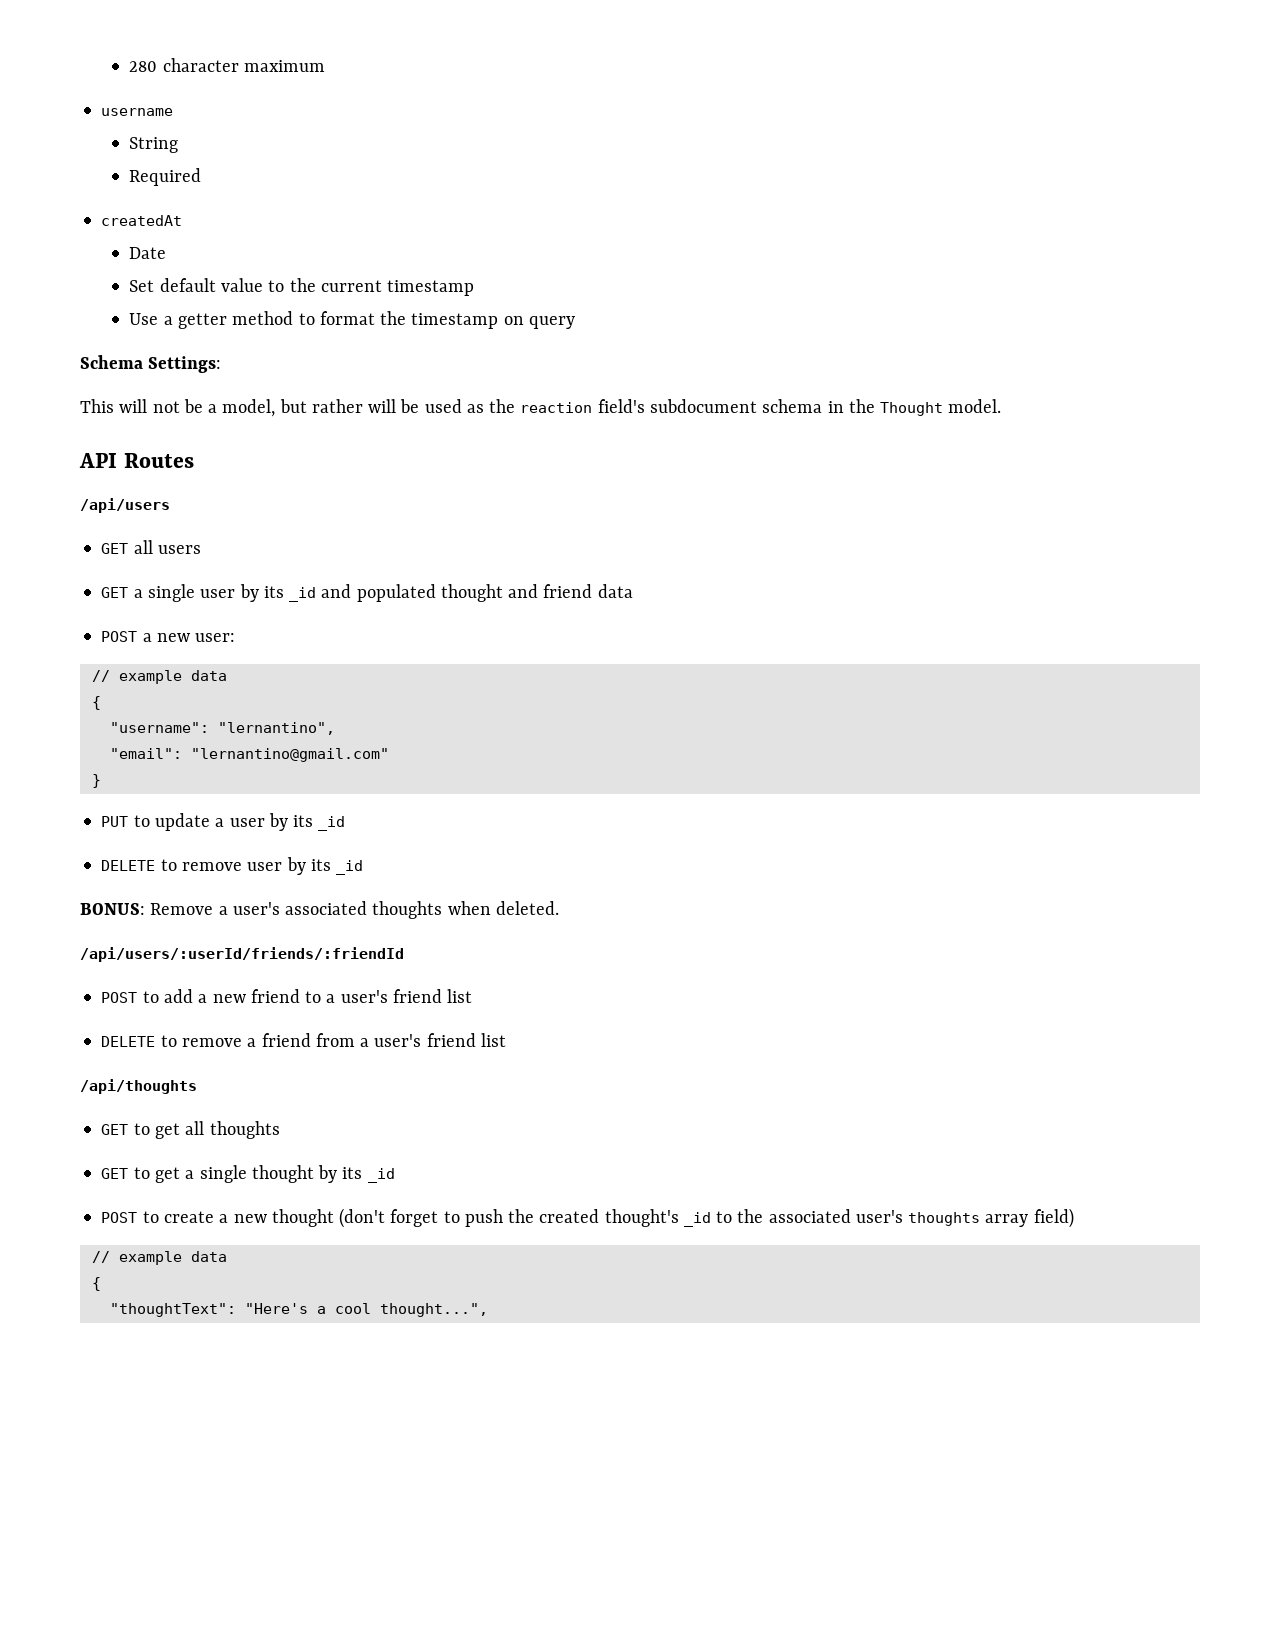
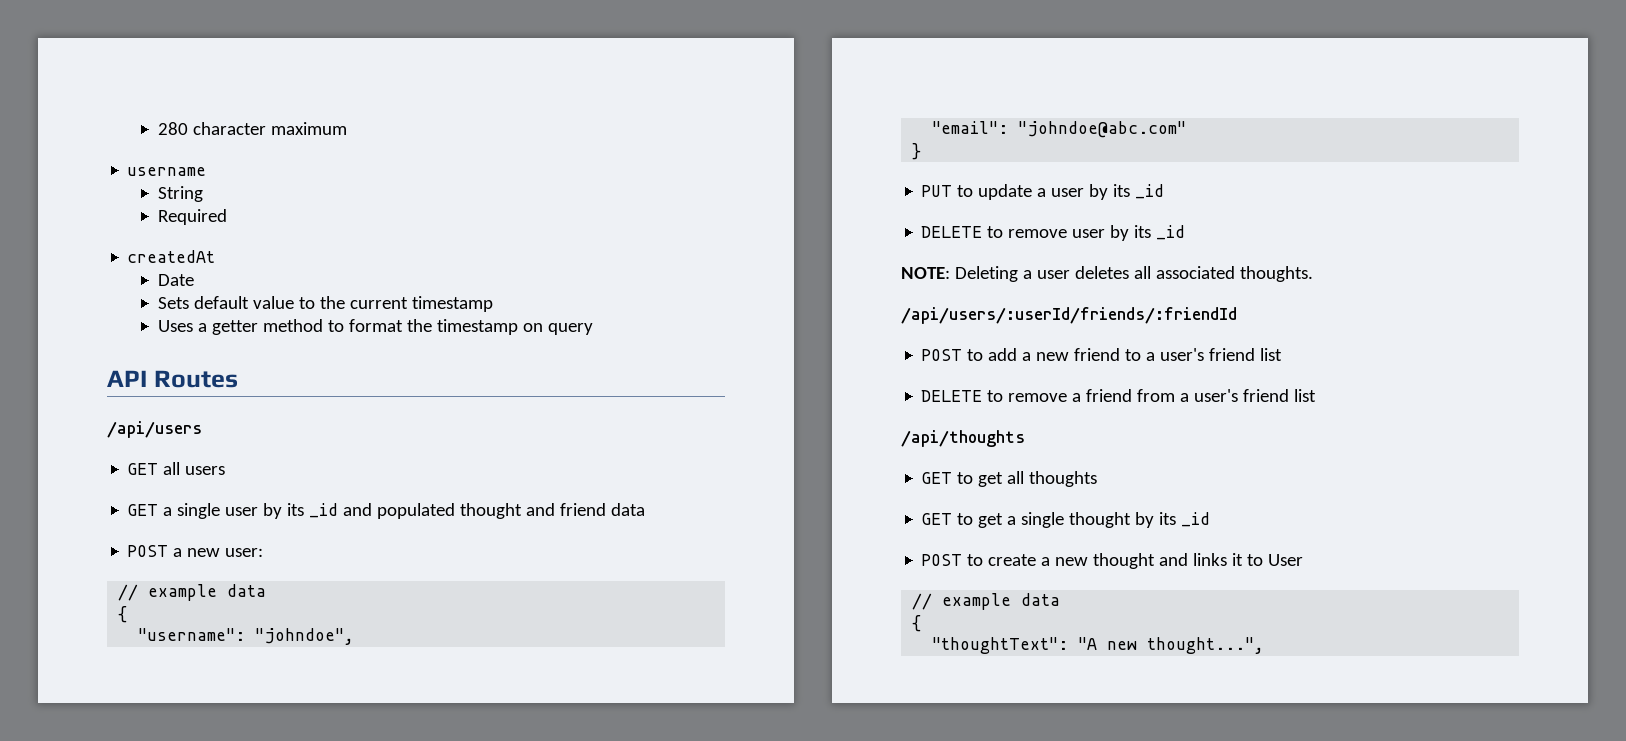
- Set default value to the current timestamp
+ Sets default value to the current timestamp
- Use a getter method to format the timestamp on query
+ Uses a getter method to format the timestamp on query
- Schema Settings:
- This will not be a model, but rather will be used as the reaction field's subdocument schema in the Thought model.
- "username": "lernantino",
+ "username": "johndoe",
- "email": "lernantino@gmail.com"
+ "email": "johndoe@abc.com"
- BONUS: Remove a user's associated thoughts when deleted.
+ NOTE: Deleting a user deletes all associated thoughts.
- POST to create a new thought (don't forget to push the created thought's _id to the associated user's thoughts array field)
+ POST to create a new thought and links it to User
- "thoughtText": "Here's a cool thought...",
+ "thoughtText": "A new thought...",

